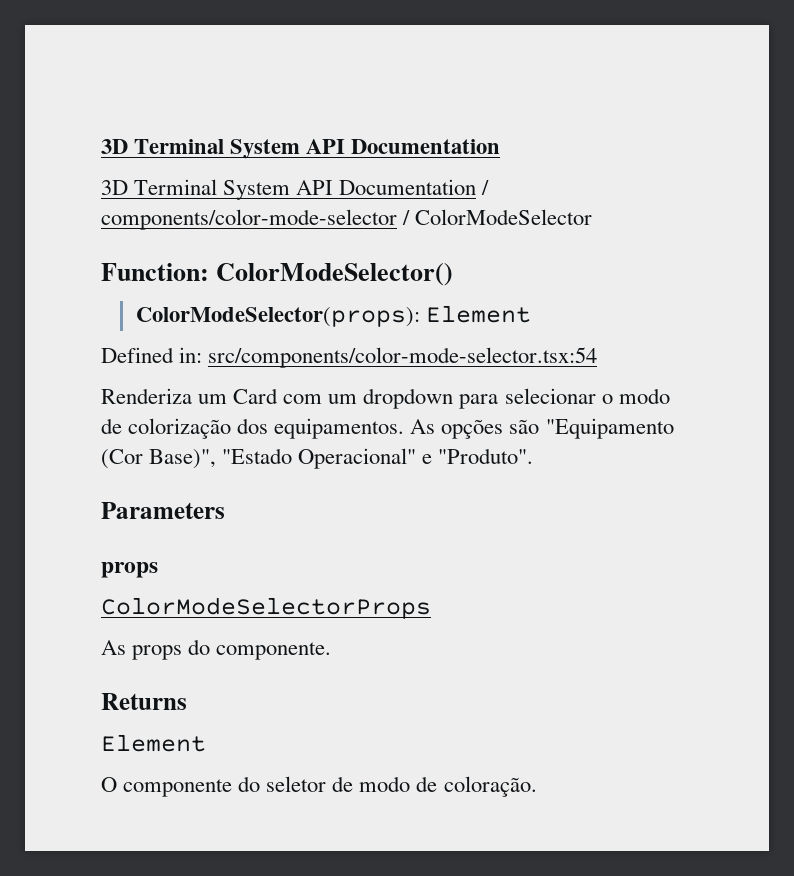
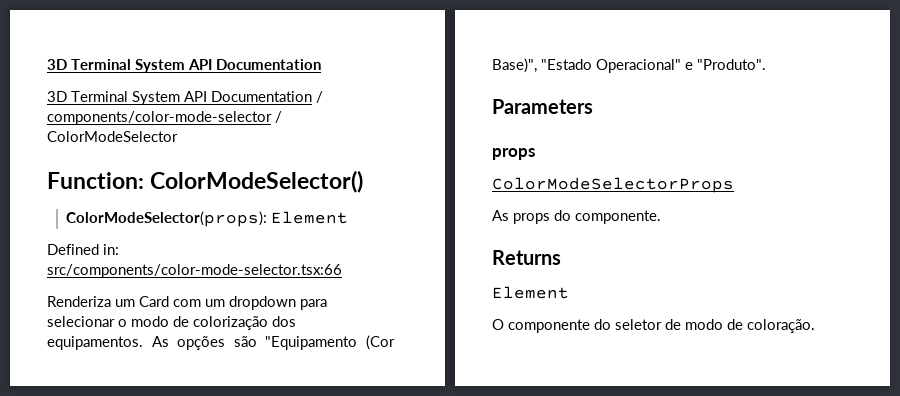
- Defined in: src/components/color-mode-selector.tsx:54
+ Defined in: src/components/color-mode-selector.tsx:66

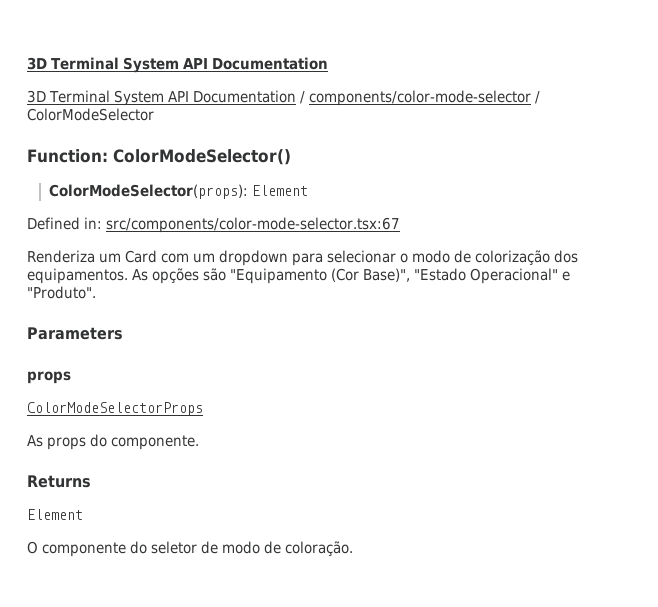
- Defined in: src/components/color-mode-selector.tsx:66
+ Defined in: src/components/color-mode-selector.tsx:67

